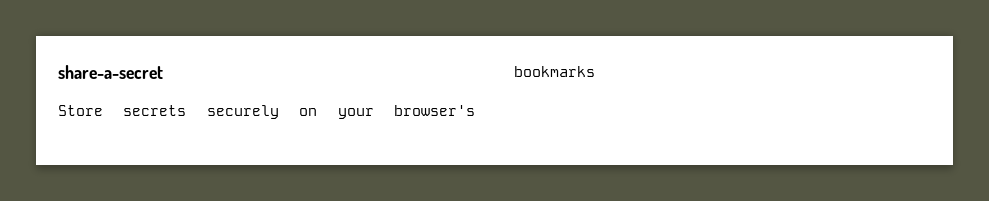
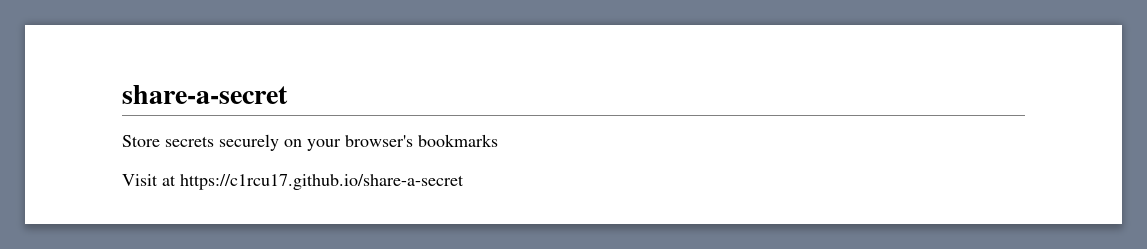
+ Visit at https://c1rcu17.github.io/share-a-secret

